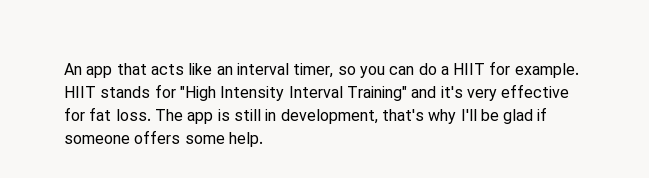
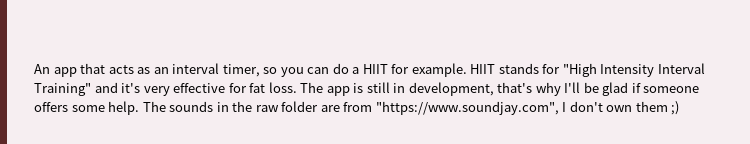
- An app that acts like an interval timer, so you can do a HIIT for example.
+ An app that acts as an interval timer, so you can do a HIIT for example.
+ The sounds in the raw folder are from "https://www.soundjay.com", I don't own them ;)

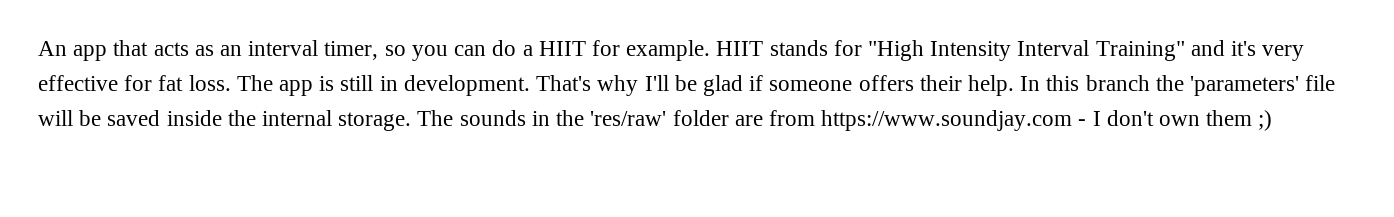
- The app is still in development, that's why I'll be glad if someone offers some help.
+ The app is still in development. That's why I'll be glad if someone offers their help. In this branch the 'parameters' file will be saved inside the internal storage.
- The sounds in the raw folder are from "https://www.soundjay.com", I don't own them ;)
+ The sounds in the 'res/raw' folder are from https://www.soundjay.com - I don't own them ;)

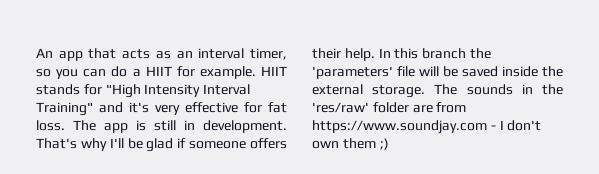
- In this branch the 'parameters' file will be saved inside the internal storage.
+ In this branch the 'parameters' file will be saved inside the external storage.

